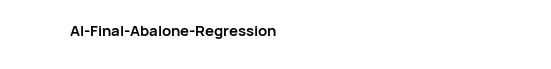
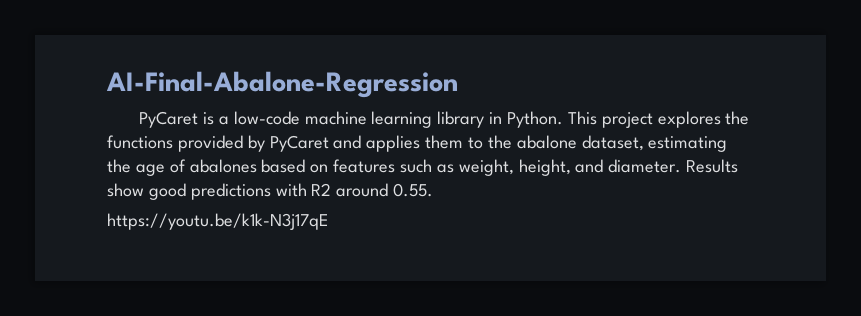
+ PyCaret is a low-code machine learning library in Python. This project explores the functions provided by PyCaret and applies them to the abalone dataset, estimating the age of abalones based on features such as weight, height, and diameter. Results show good predictions with R2 around 0.55.
+ https://youtu.be/k1k-N3j17qE

